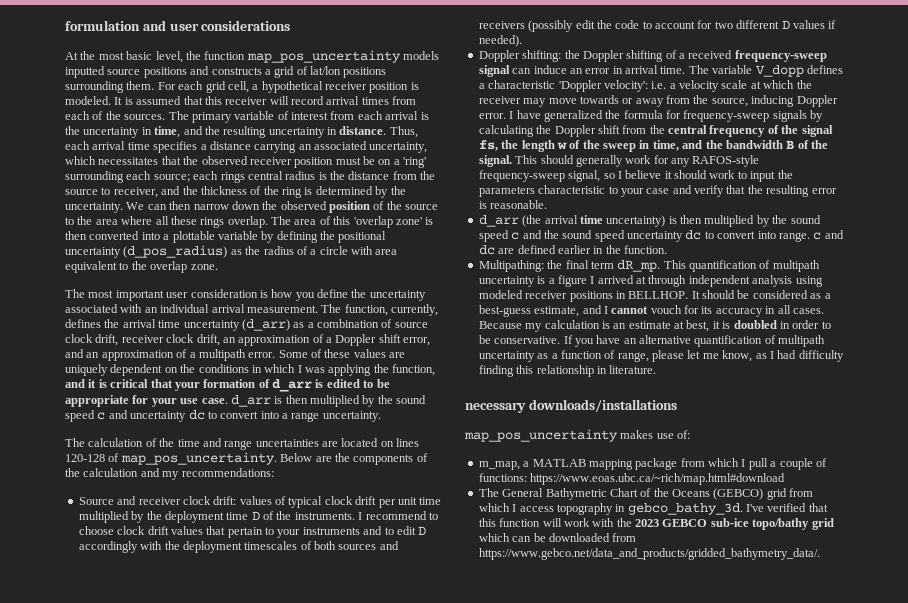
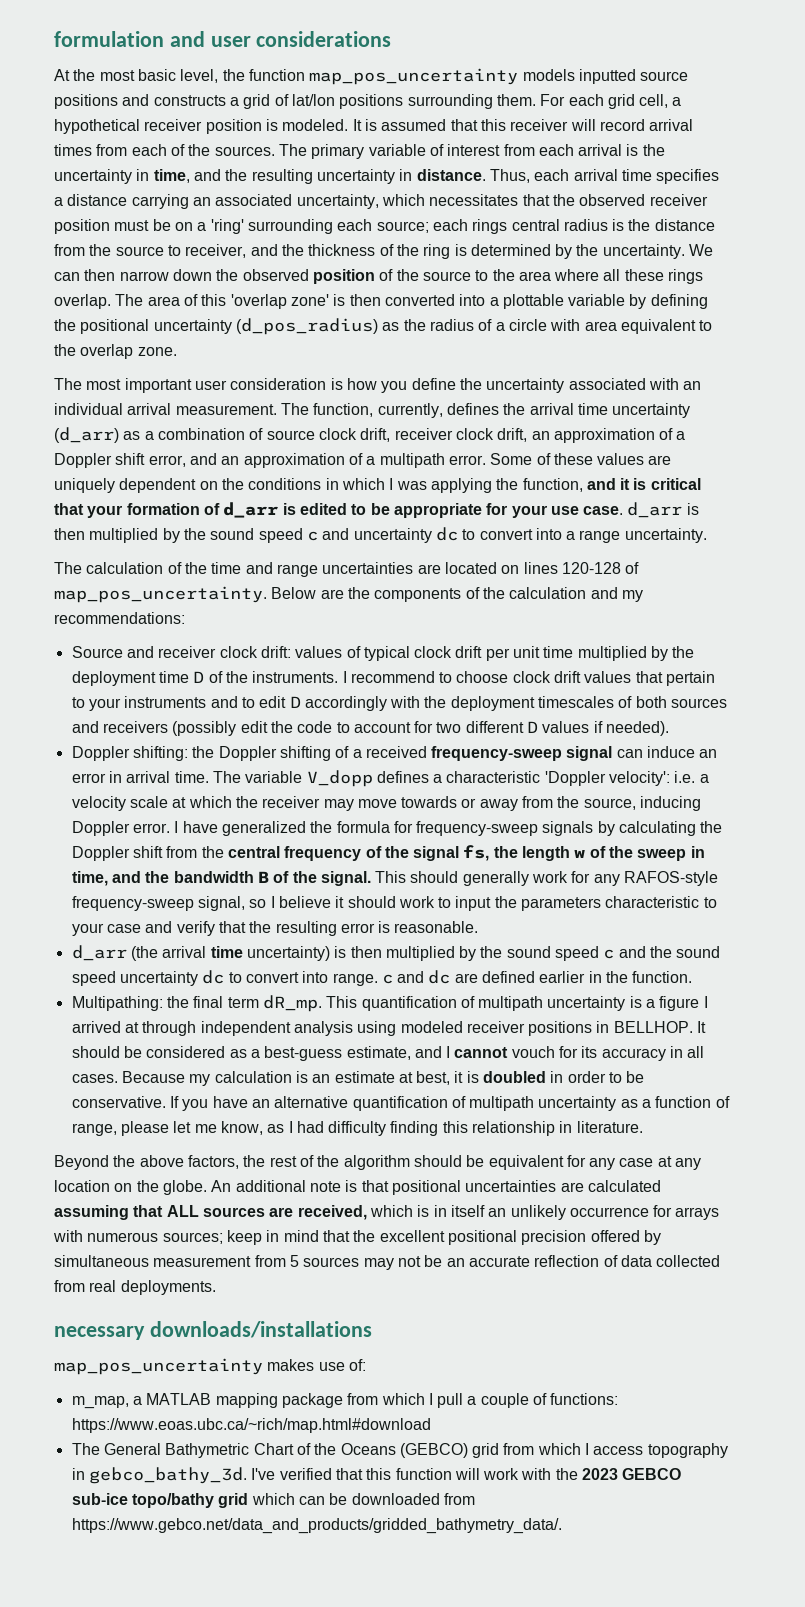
+ Beyond the above factors, the rest of the algorithm should be equivalent for any case at any location on the globe. An additional note is that positional uncertainties are calculated assuming that ALL sources are received, which is in itself an unlikely occurrence for arrays with numerous sources; keep in mind that the excellent positional precision offered by simultaneous measurement from 5 sources may not be an accurate reflection of data collected from real deployments.

